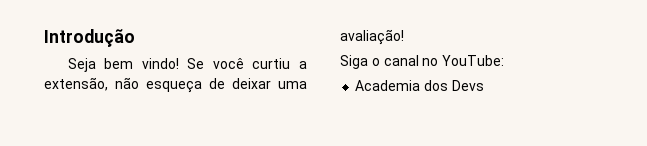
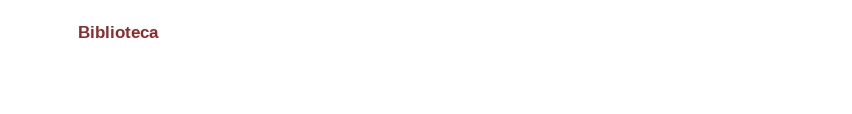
- Introdução
- Seja bem vindo! Se você curtiu a extensão, não esqueça de deixar uma avaliação!
- Siga o canal no YouTube:
- Academia dos Devs
+ Biblioteca

